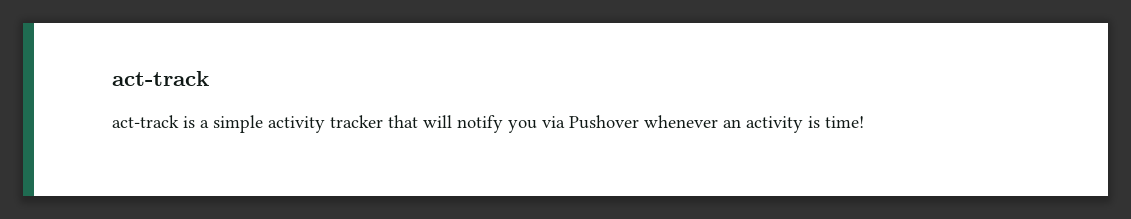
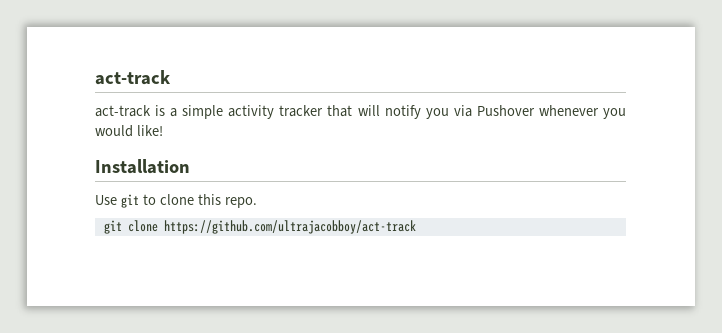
- act-track is a simple activity tracker that will notify you via Pushover whenever an activity is time!
+ act-track is a simple activity tracker that will notify you via Pushover whenever you would like!
+ Installation
+ Use git to clone this repo.
+ git clone https://github.com/ultrajacobboy/act-track

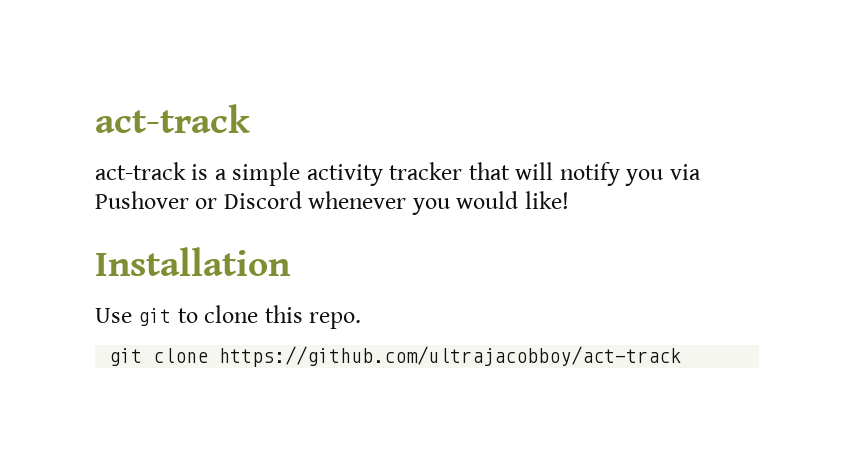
- act-track is a simple activity tracker that will notify you via Pushover whenever you would like!
+ act-track is a simple activity tracker that will notify you via Pushover or Discord whenever you would like!

